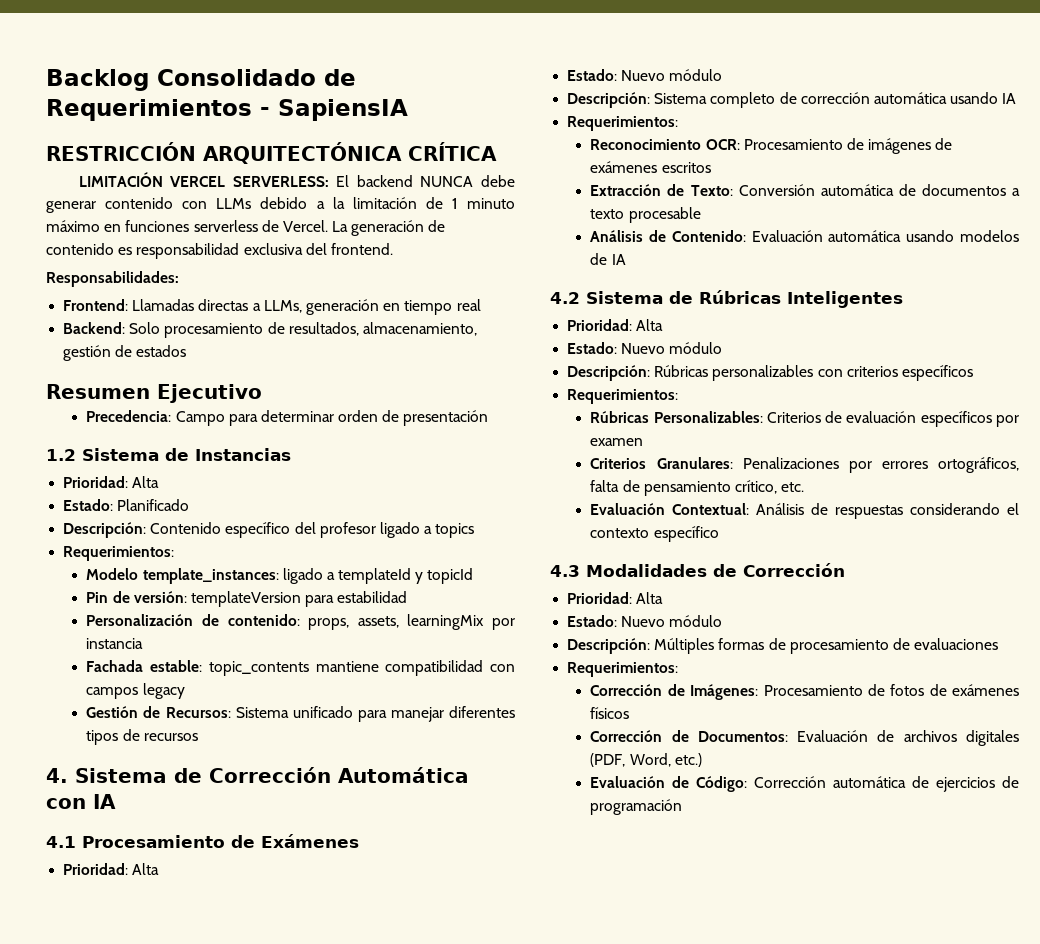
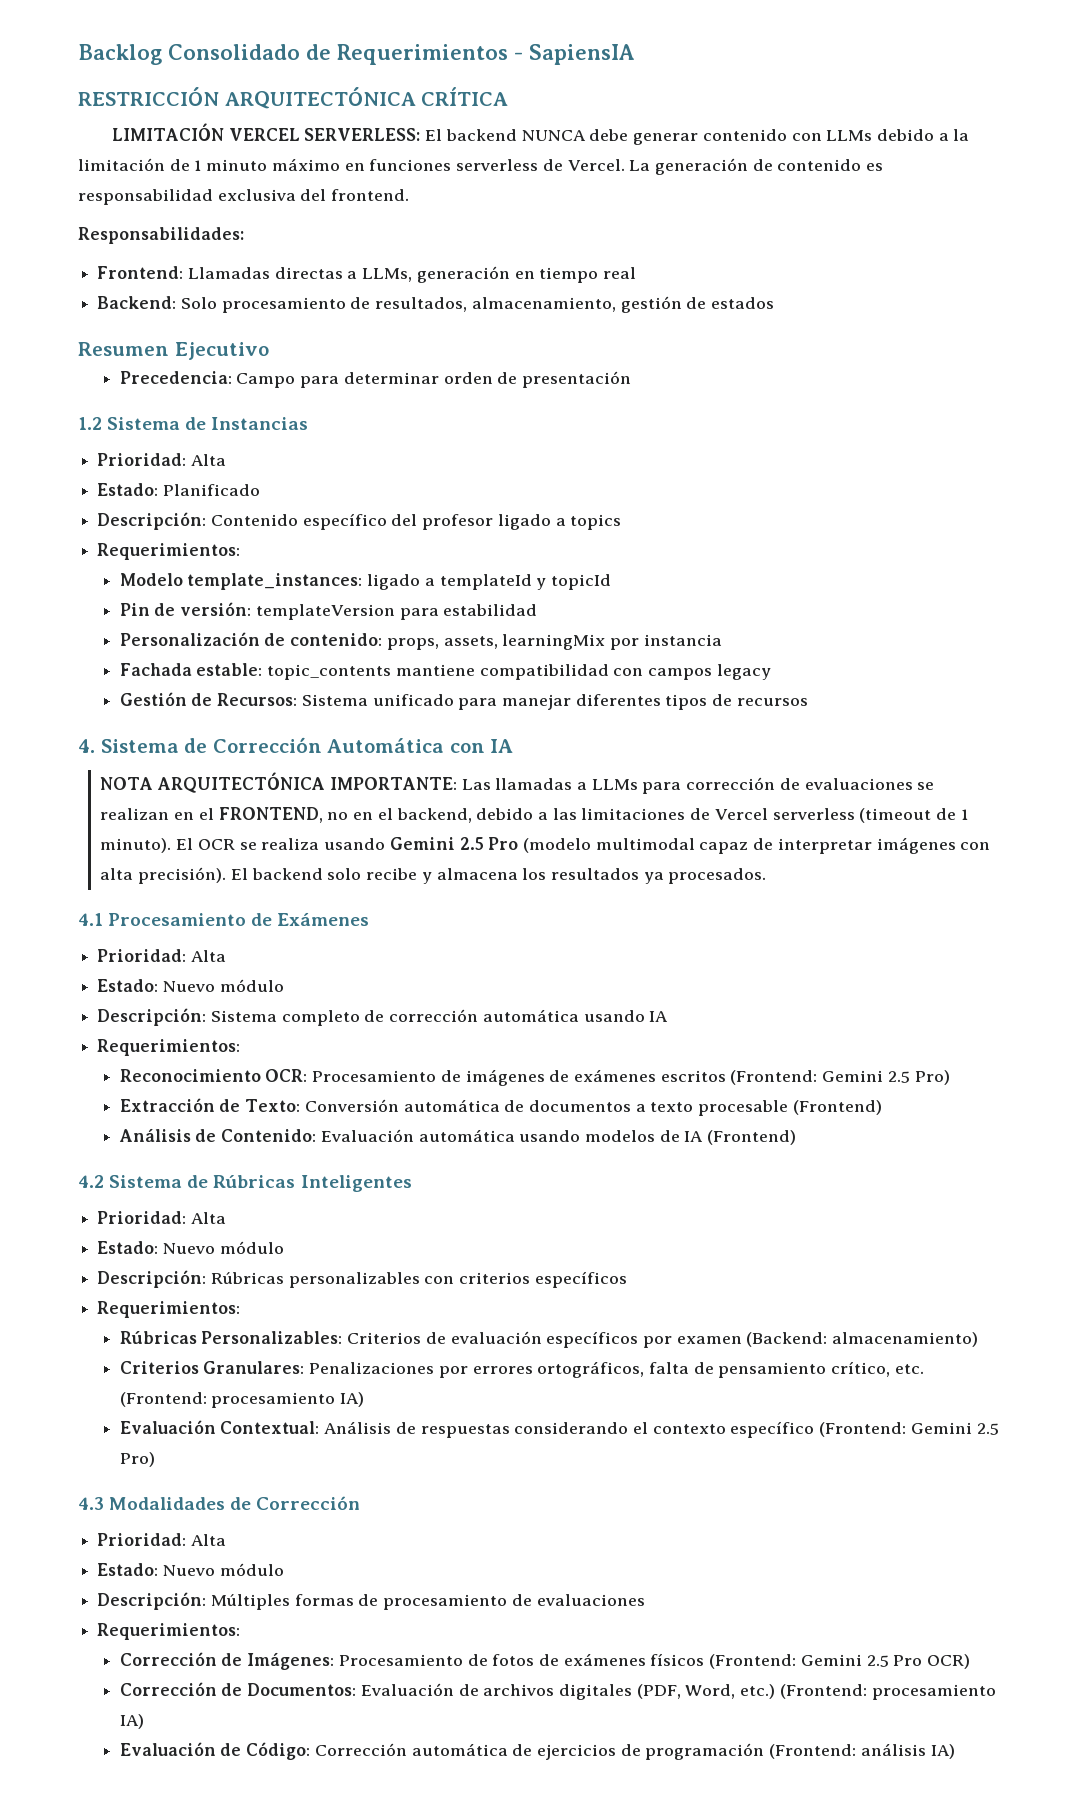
+ NOTA ARQUITECTÓNICA IMPORTANTE: Las llamadas a LLMs para corrección de evaluaciones se realizan en el FRONTEND, no en el backend, debido a las limitaciones de Vercel serverless (timeout de 1 minuto). El OCR se realiza usando Gemini 2.5 Pro (modelo multimodal capaz de interpretar imágenes con alta precisión). El backend solo recibe y almacena los resultados ya procesados.
- Reconocimiento OCR: Procesamiento de imágenes de exámenes escritos
+ Reconocimiento OCR: Procesamiento de imágenes de exámenes escritos (Frontend: Gemini 2.5 Pro)
- Extracción de Texto: Conversión automática de documentos a texto procesable
+ Extracción de Texto: Conversión automática de documentos a texto procesable (Frontend)
- Análisis de Contenido: Evaluación automática usando modelos de IA
+ Análisis de Contenido: Evaluación automática usando modelos de IA (Frontend)
- Rúbricas Personalizables: Criterios de evaluación específicos por examen
+ Rúbricas Personalizables: Criterios de evaluación específicos por examen (Backend: almacenamiento)
- Criterios Granulares: Penalizaciones por errores ortográficos, falta de pensamiento crítico, etc.
+ Criterios Granulares: Penalizaciones por errores ortográficos, falta de pensamiento crítico, etc. (Frontend: procesamiento IA)
- Evaluación Contextual: Análisis de respuestas considerando el contexto específico
+ Evaluación Contextual: Análisis de respuestas considerando el contexto específico (Frontend: Gemini 2.5 Pro)
- Corrección de Imágenes: Procesamiento de fotos de exámenes físicos
+ Corrección de Imágenes: Procesamiento de fotos de exámenes físicos (Frontend: Gemini 2.5 Pro OCR)
- Corrección de Documentos: Evaluación de archivos digitales (PDF, Word, etc.)
+ Corrección de Documentos: Evaluación de archivos digitales (PDF, Word, etc.) (Frontend: procesamiento IA)
- Evaluación de Código: Corrección automática de ejercicios de programación
+ Evaluación de Código: Corrección automática de ejercicios de programación (Frontend: análisis IA)

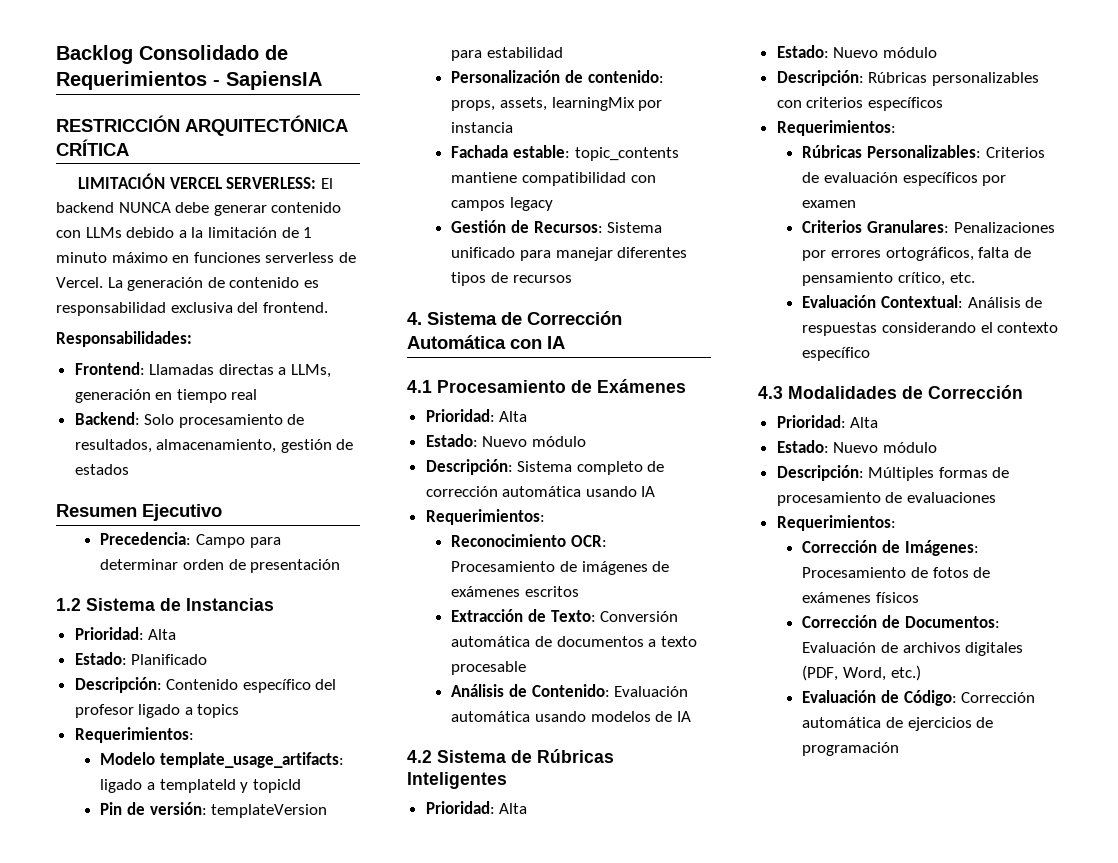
- Modelo template_instances: ligado a templateId y topicId
+ Modelo template_usage_artifacts: ligado a templateId y topicId
- NOTA ARQUITECTÓNICA IMPORTANTE: Las llamadas a LLMs para corrección de evaluaciones se realizan en el FRONTEND, no en el backend, debido a las limitaciones de Vercel serverless (timeout de 1 minuto). El OCR se realiza usando Gemini 2.5 Pro (modelo multimodal capaz de interpretar imágenes con alta precisión). El backend solo recibe y almacena los resultados ya procesados.
- Reconocimiento OCR: Procesamiento de imágenes de exámenes escritos (Frontend: Gemini 2.5 Pro)
+ Reconocimiento OCR: Procesamiento de imágenes de exámenes escritos
- Extracción de Texto: Conversión automática de documentos a texto procesable (Frontend)
+ Extracción de Texto: Conversión automática de documentos a texto procesable
- Análisis de Contenido: Evaluación automática usando modelos de IA (Frontend)
+ Análisis de Contenido: Evaluación automática usando modelos de IA
- Rúbricas Personalizables: Criterios de evaluación específicos por examen (Backend: almacenamiento)
+ Rúbricas Personalizables: Criterios de evaluación específicos por examen
- Criterios Granulares: Penalizaciones por errores ortográficos, falta de pensamiento crítico, etc. (Frontend: procesamiento IA)
+ Criterios Granulares: Penalizaciones por errores ortográficos, falta de pensamiento crítico, etc.
- Evaluación Contextual: Análisis de respuestas considerando el contexto específico (Frontend: Gemini 2.5 Pro)
+ Evaluación Contextual: Análisis de respuestas considerando el contexto específico
- Corrección de Imágenes: Procesamiento de fotos de exámenes físicos (Frontend: Gemini 2.5 Pro OCR)
+ Corrección de Imágenes: Procesamiento de fotos de exámenes físicos
- Corrección de Documentos: Evaluación de archivos digitales (PDF, Word, etc.) (Frontend: procesamiento IA)
+ Corrección de Documentos: Evaluación de archivos digitales (PDF, Word, etc.)
- Evaluación de Código: Corrección automática de ejercicios de programación (Frontend: análisis IA)
+ Evaluación de Código: Corrección automática de ejercicios de programación

